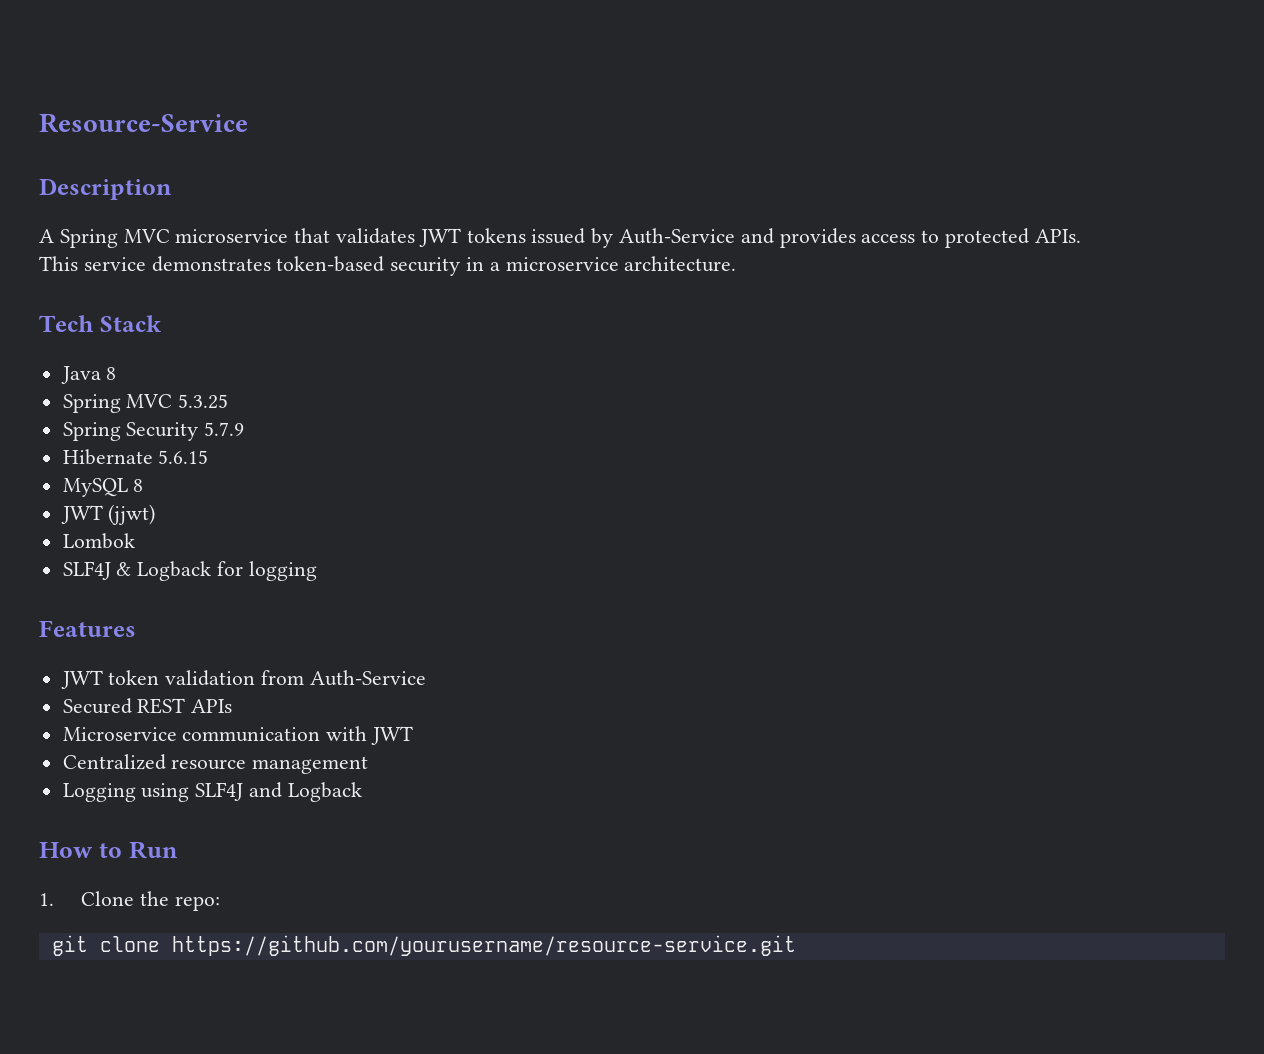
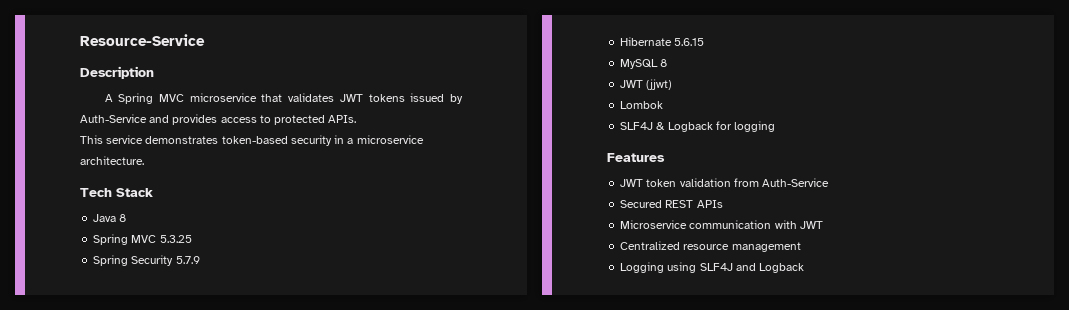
- How to Run
- 1. Clone the repo:
- git clone https://github.com/yourusername/resource-service.git

